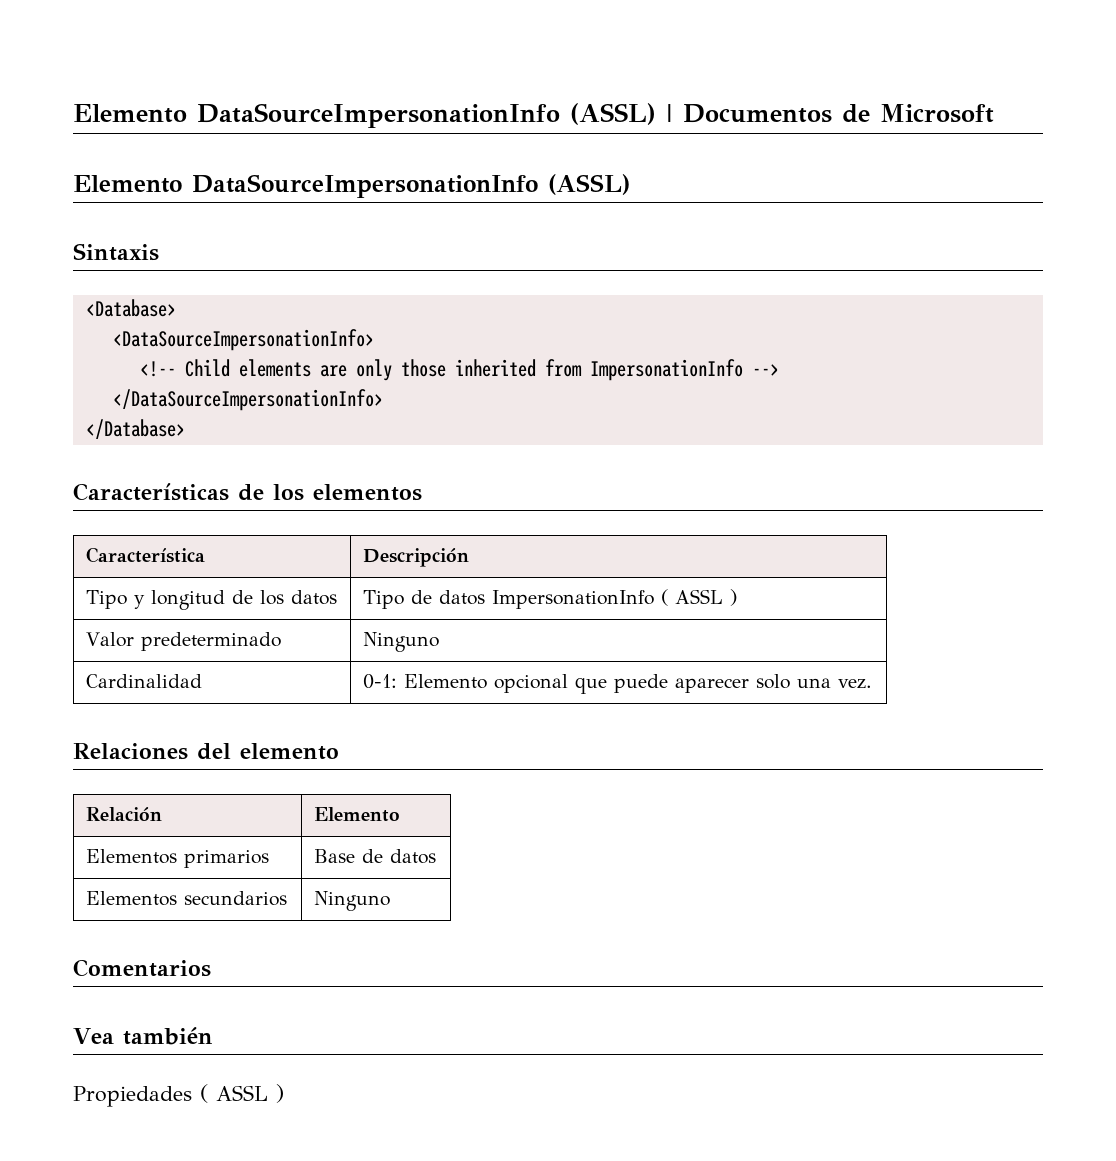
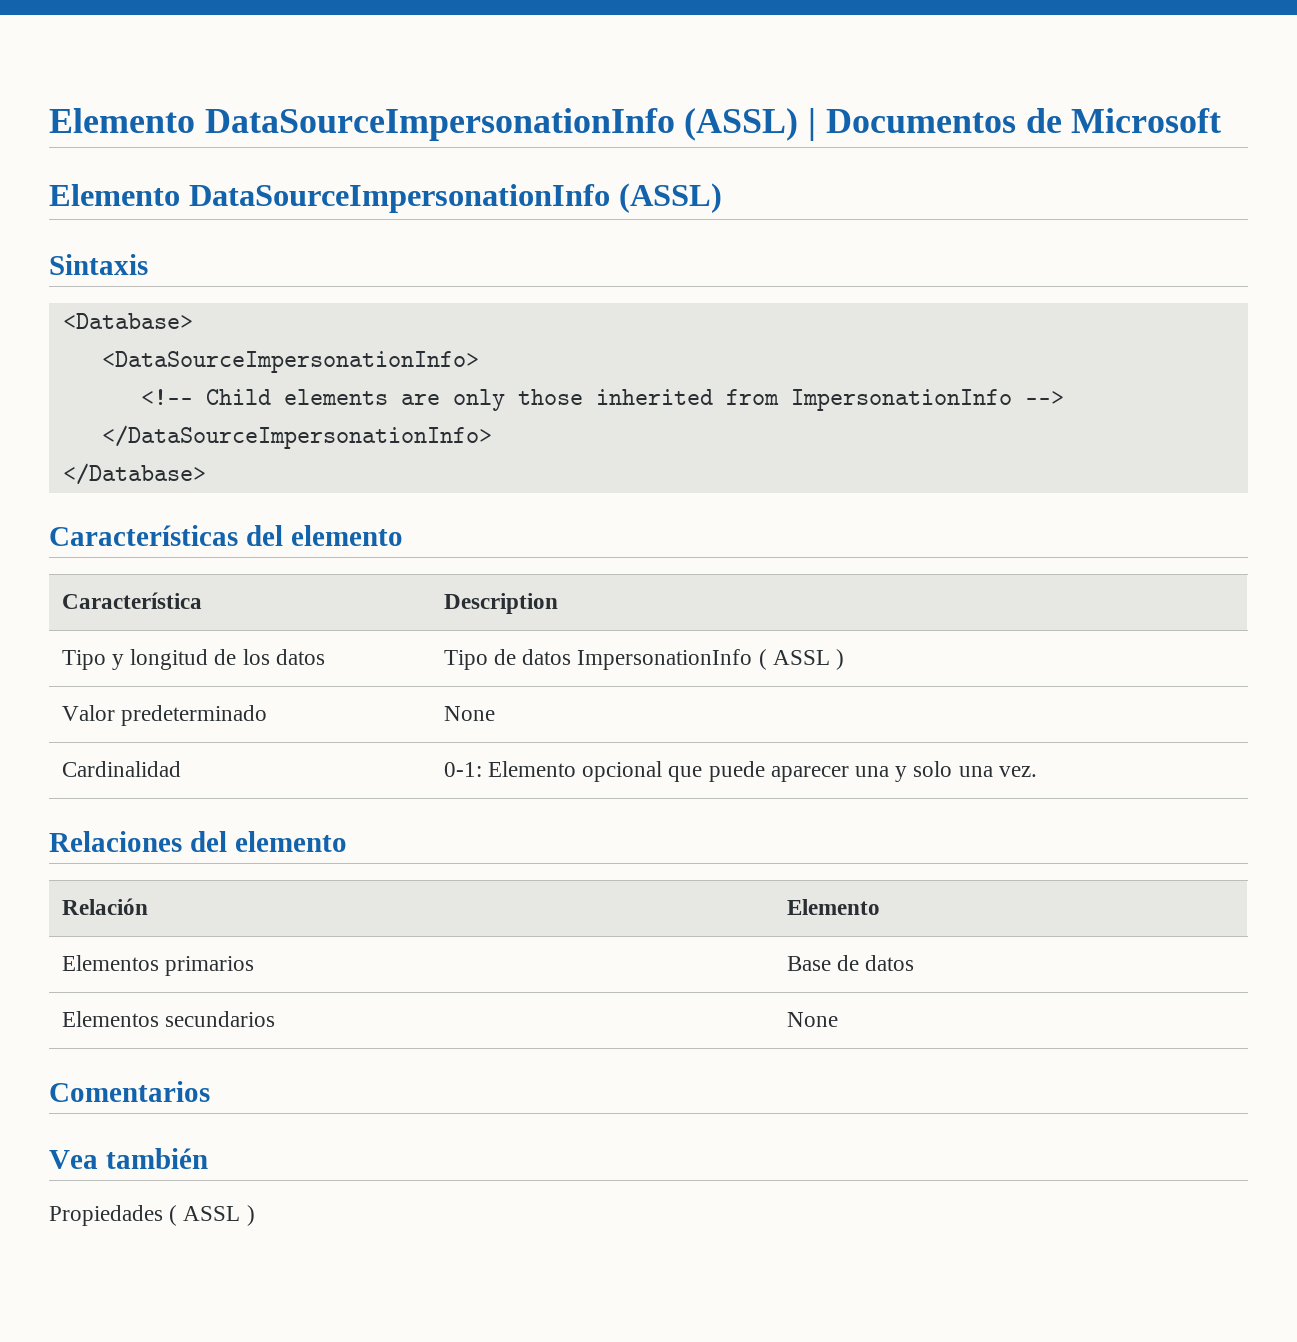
- Características de los elementos
+ Características del elemento
- Característica | Descripción
+ Característica | Description
- Valor predeterminado | Ninguno
+ Valor predeterminado | None
- Cardinalidad | 0-1: Elemento opcional que puede aparecer solo una vez.
+ Cardinalidad | 0-1: Elemento opcional que puede aparecer una y solo una vez.
- Elementos secundarios | Ninguno
+ Elementos secundarios | None

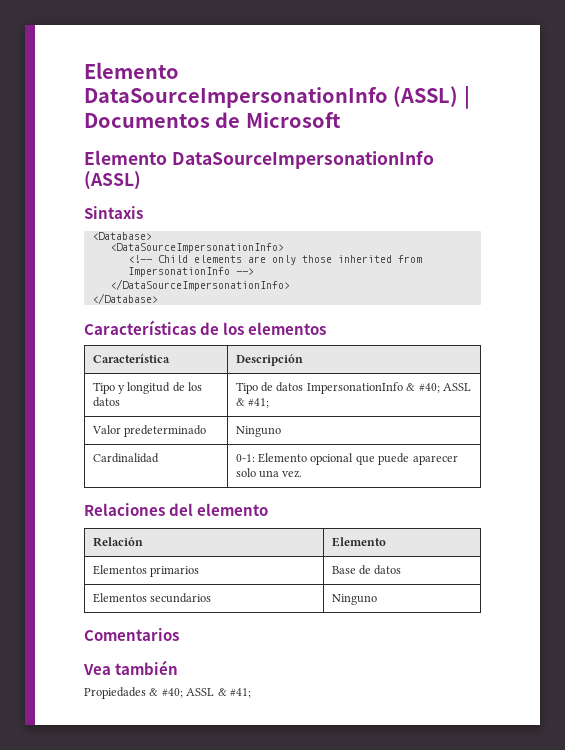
- Características del elemento
+ Características de los elementos
- Característica | Description
+ Característica | Descripción
- Tipo y longitud de los datos | Tipo de datos ImpersonationInfo ( ASSL )
+ Tipo y longitud de los datos | Tipo de datos ImpersonationInfo & #40; ASSL & #41;
- Valor predeterminado | None
+ Valor predeterminado | Ninguno
- Cardinalidad | 0-1: Elemento opcional que puede aparecer una y solo una vez.
+ Cardinalidad | 0-1: Elemento opcional que puede aparecer solo una vez.
- Elementos secundarios | None
+ Elementos secundarios | Ninguno
- Propiedades ( ASSL )
+ Propiedades & #40; ASSL & #41;

